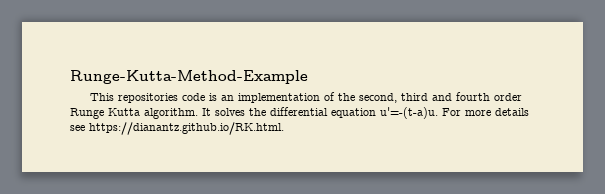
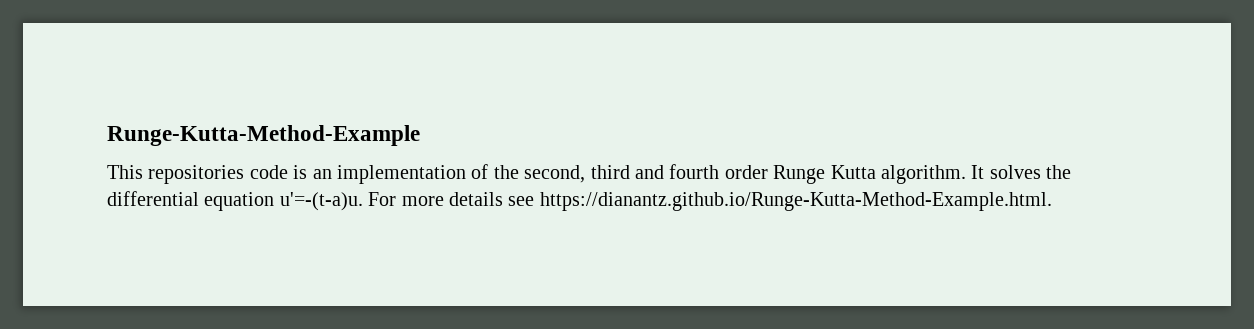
- For more details see https://dianantz.github.io/RK.html.
+ For more details see https://dianantz.github.io/Runge-Kutta-Method-Example.html.

